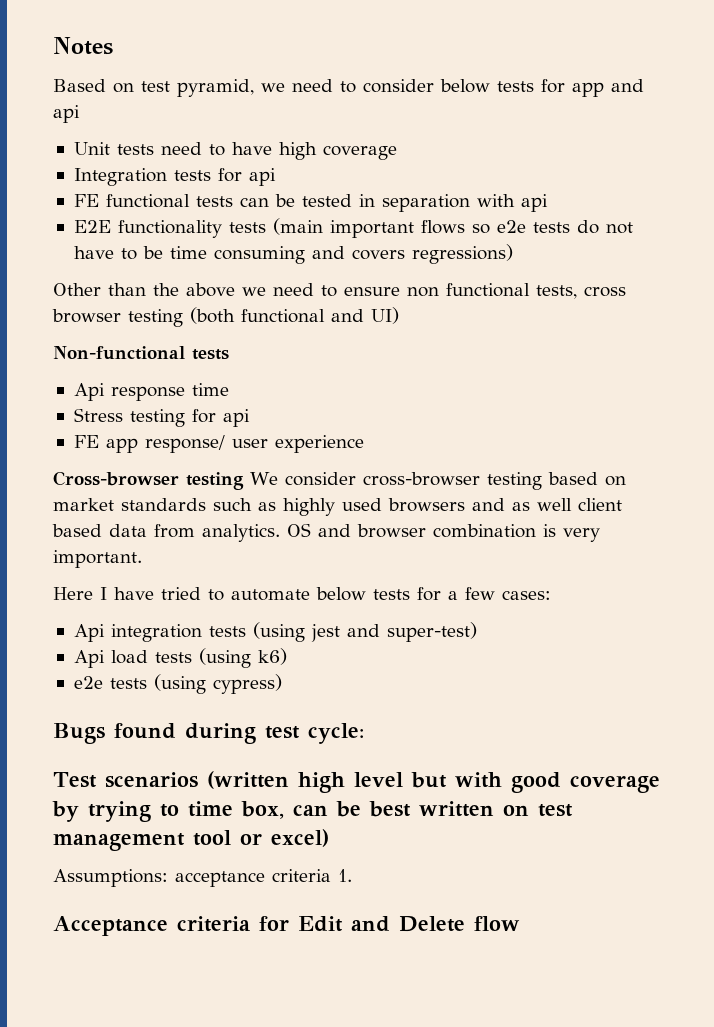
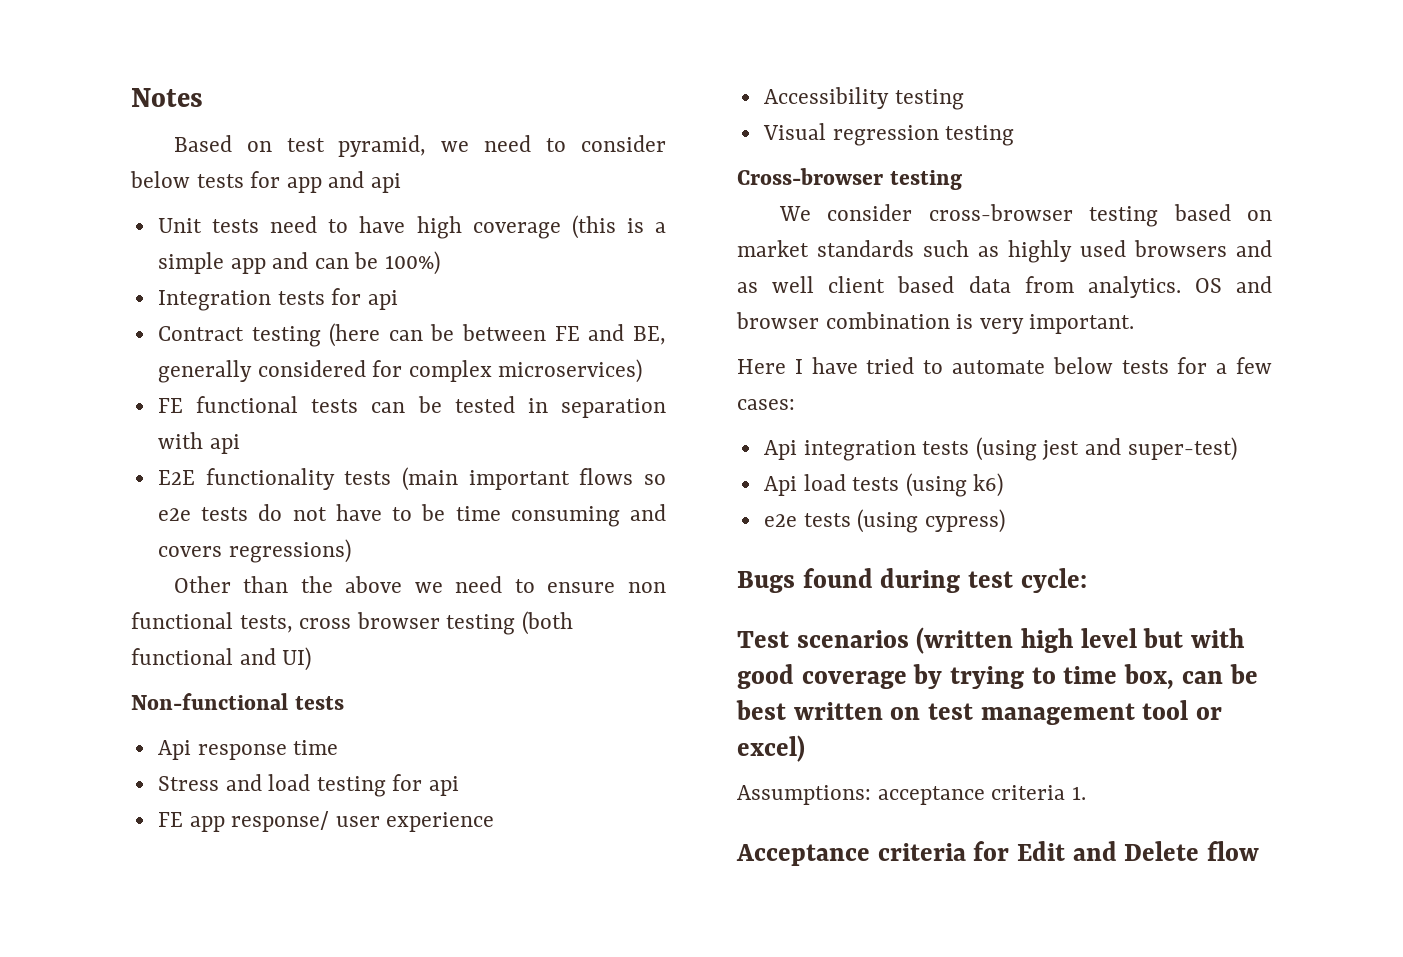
- Unit tests need to have high coverage
+ Unit tests need to have high coverage (this is a simple app and can be 100%)
  Integration tests for api
+ Contract testing (here can be between FE and BE, generally considered for complex microservices)
- Stress testing for api
+ Stress and load testing for api
+ Accessibility testing
+ Visual regression testing
- Cross-browser testing We consider cross-browser testing based on market standards such as highly used browsers and as well client based data from analytics.
+ Cross-browser testing
+ We consider cross-browser testing based on market standards such as highly used browsers and as well client based data from analytics.

